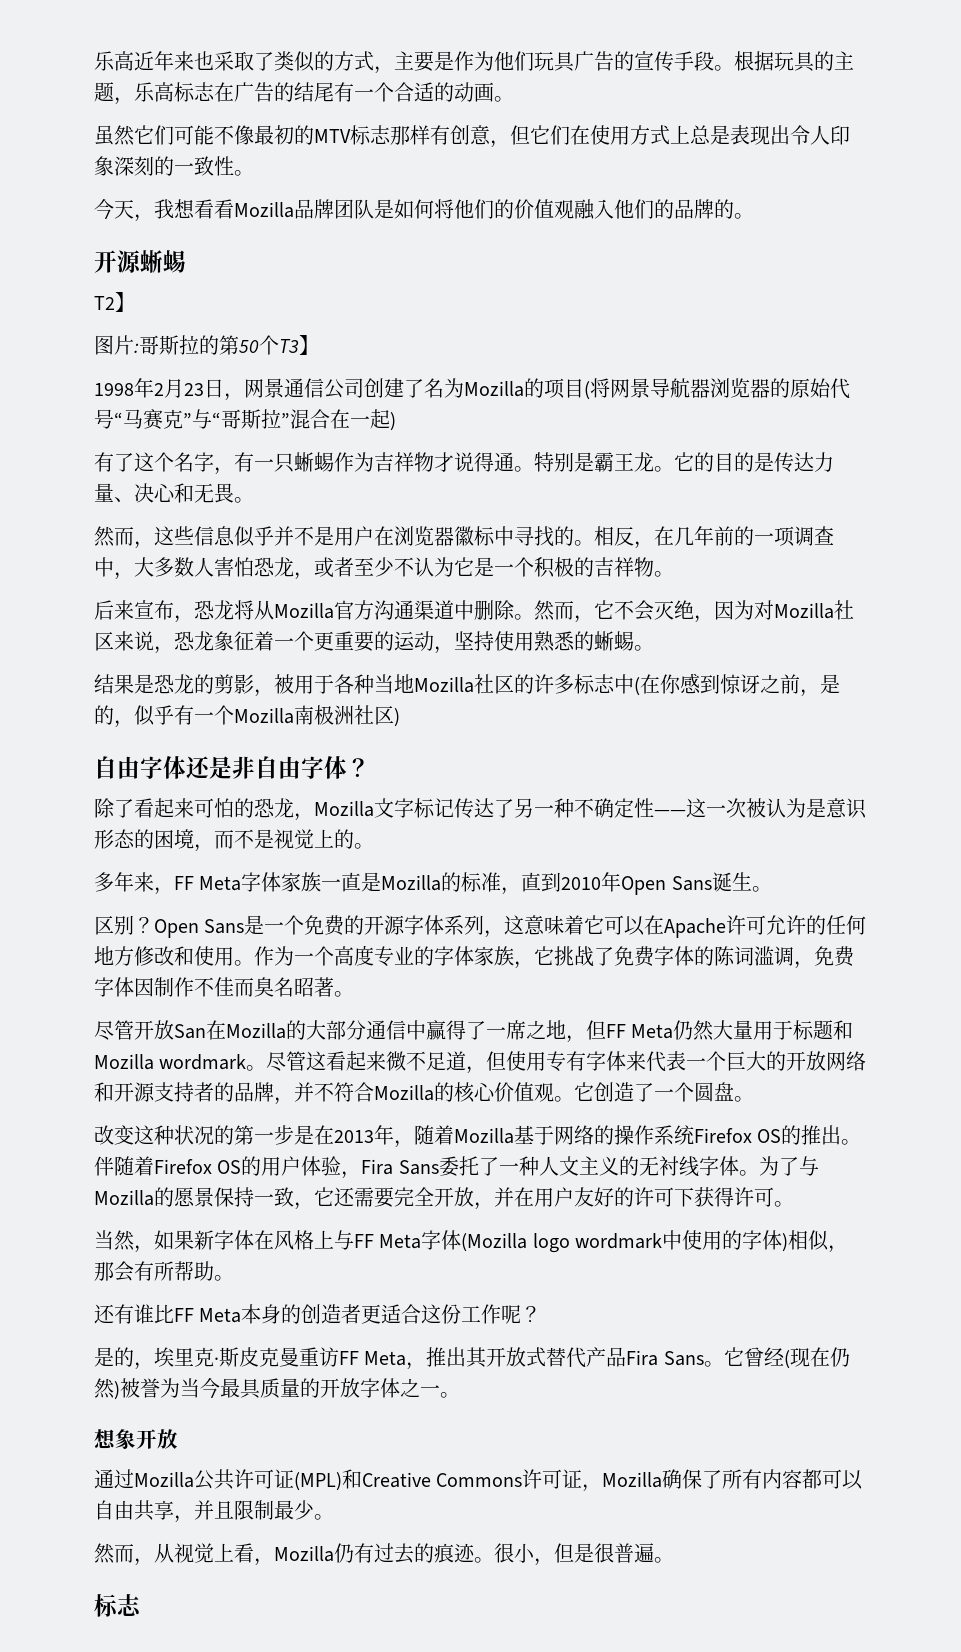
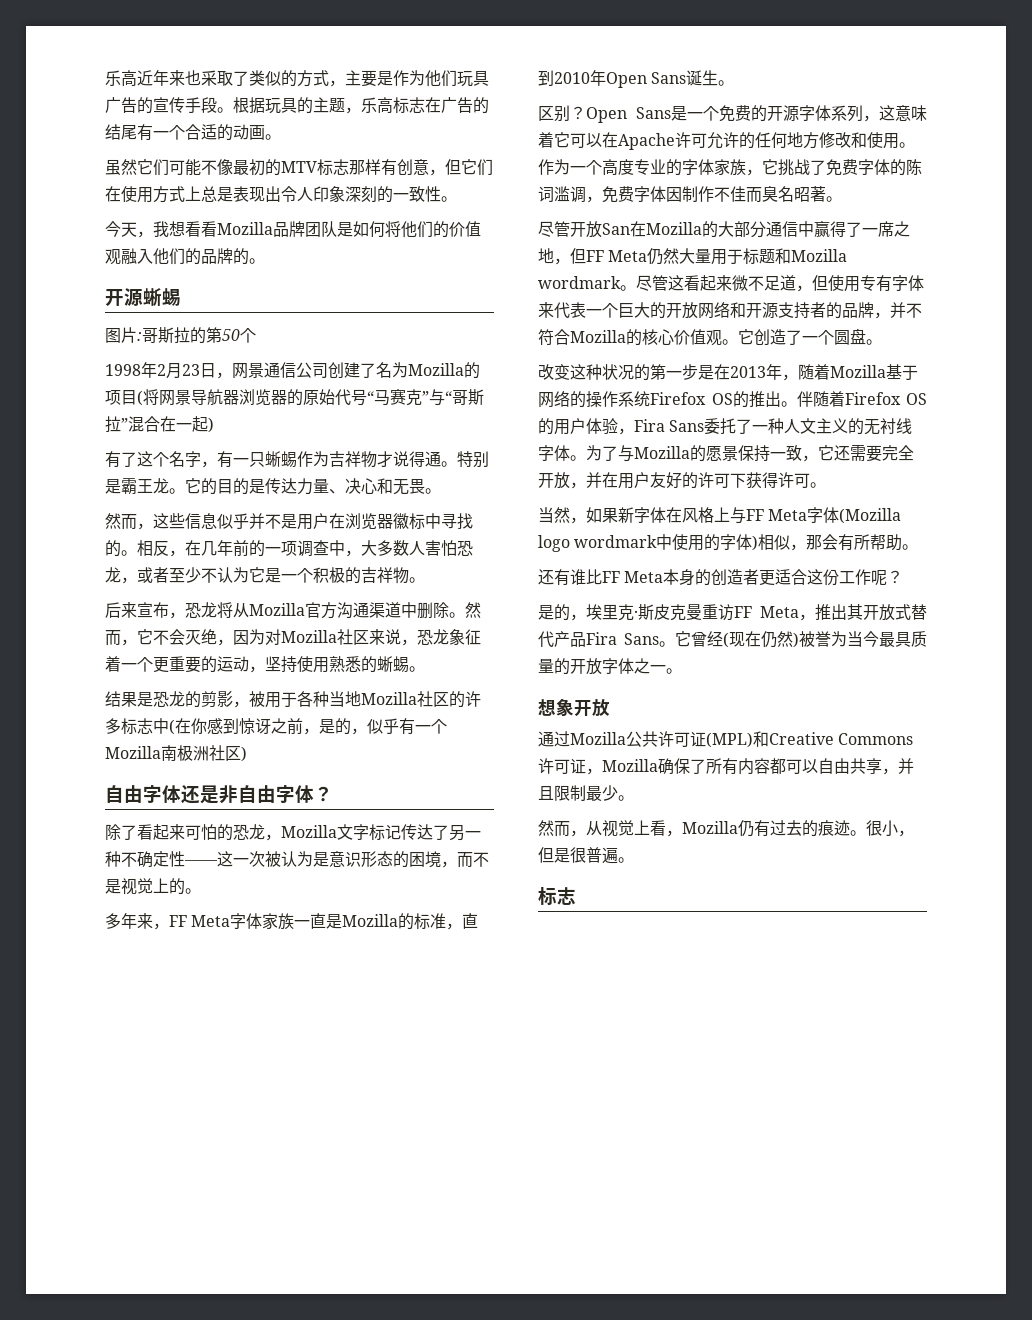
- T2】
- 图片:哥斯拉的第50个T3】
+ 图片:哥斯拉的第50个

